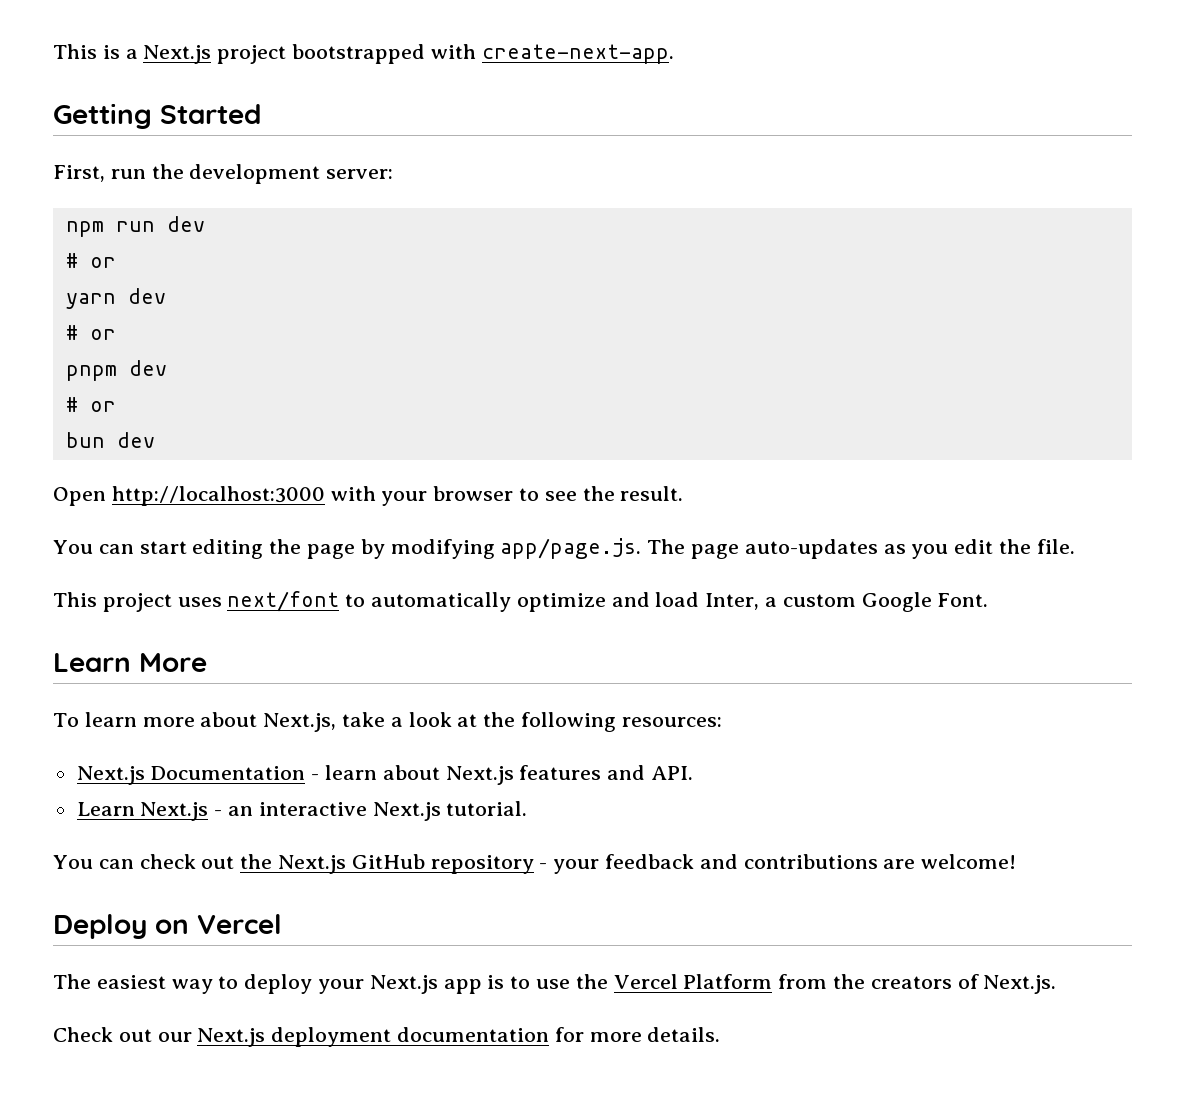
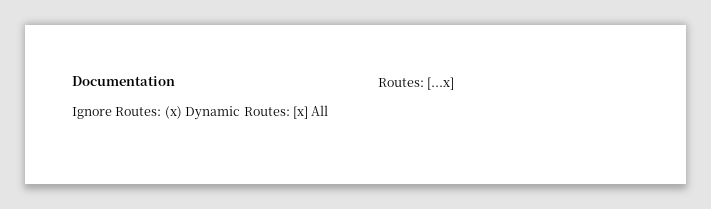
- This is a Next.js project bootstrapped with create-next-app.
- Getting Started
- First, run the development server:
- npm run dev
- # or
- yarn dev
- # or
- pnpm dev
- # or
- bun dev
- Open http://localhost:3000 with your browser to see the result.
- You can start editing the page by modifying app/page.js. The page auto-updates as you edit the file.
- This project uses next/font to automatically optimize and load Inter, a custom Google Font.
- Learn More
- To learn more about Next.js, take a look at the following resources:
- Next.js Documentation - learn about Next.js features and API.
- Learn Next.js - an interactive Next.js tutorial.
- You can check out the Next.js GitHub repository - your feedback and contributions are welcome!
- Deploy on Vercel
- The easiest way to deploy your Next.js app is to use the Vercel Platform from the creators of Next.js.
- Check out our Next.js deployment documentation for more details.
+ Documentation
+ Ignore Routes: (x) Dynamic Routes: [x] All Routes: [...x]

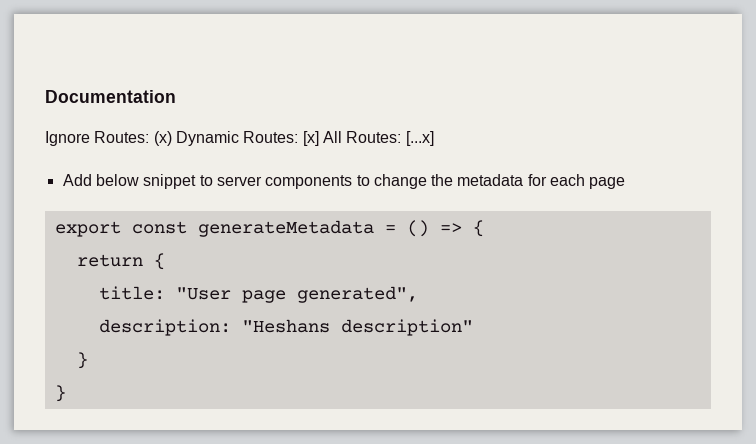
+ Add below snippet to server components to change the metadata for each page
+ export const generateMetadata = () => {
+ return {
+ title: "User page generated",
+ description: "Heshans description"
+ }
+ }

